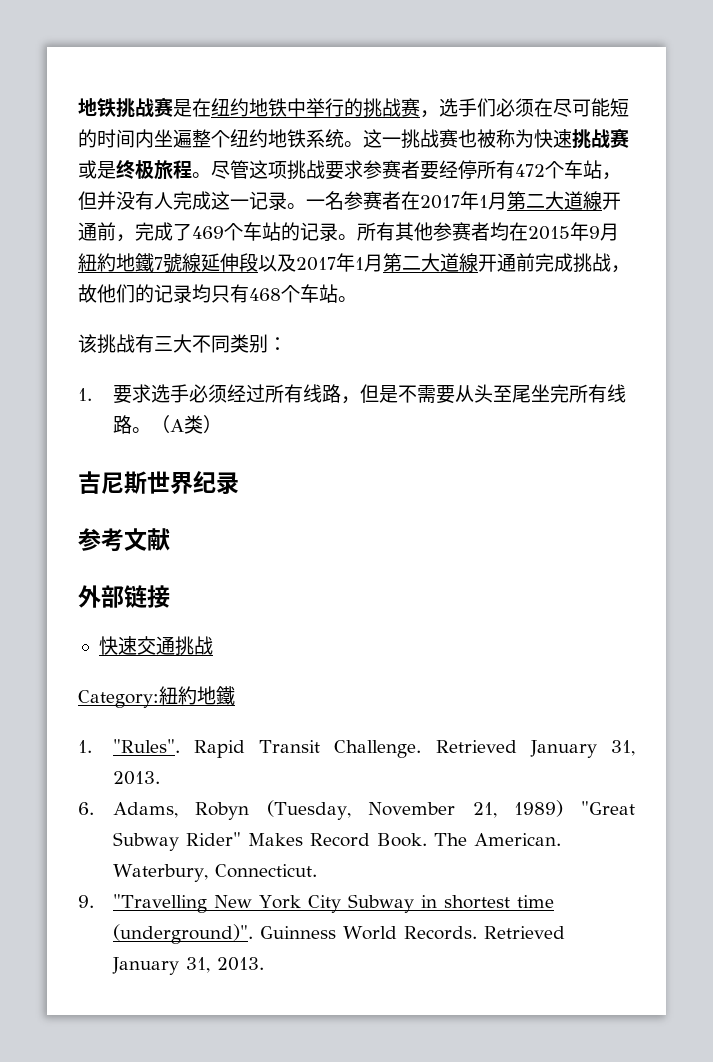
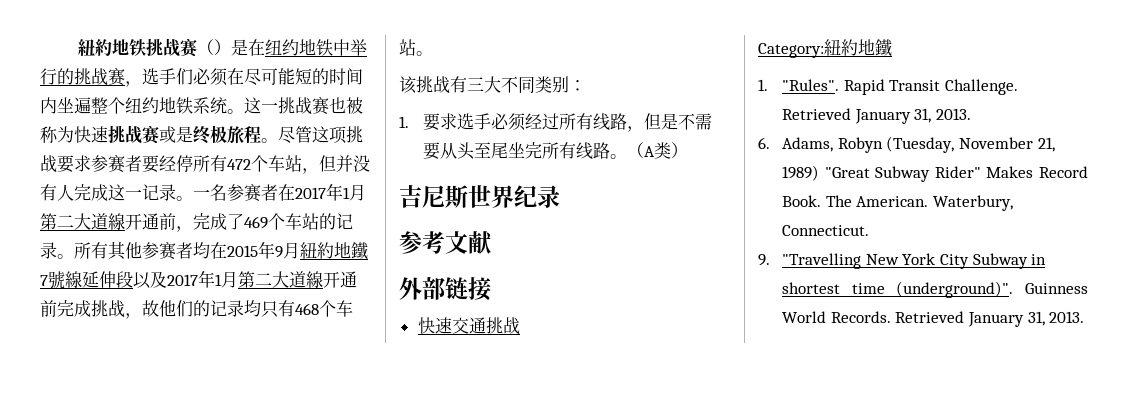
- 地铁挑战赛是在纽约地铁中举行的挑战赛，选手们必须在尽可能短的时间内坐遍整个纽约地铁系统。
+ 紐約地铁挑战赛（）是在纽约地铁中举行的挑战赛，选手们必须在尽可能短的时间内坐遍整个纽约地铁系统。

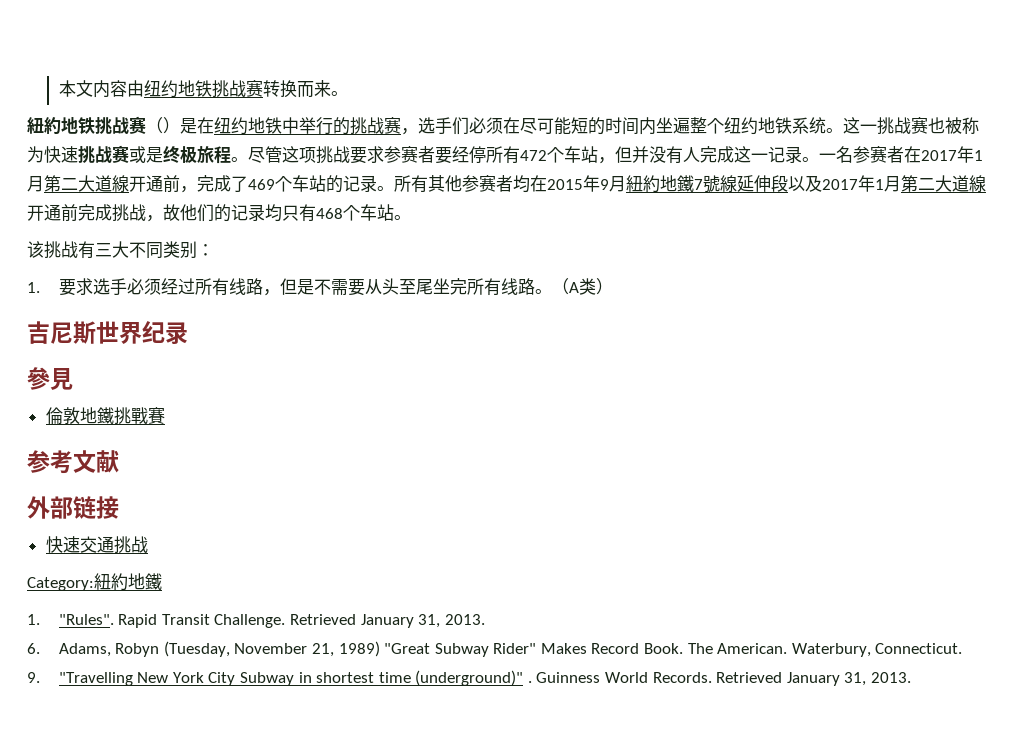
+ 本文内容由纽约地铁挑战赛转换而来。
+ 參見
+ 倫敦地鐵挑戰賽
- 9. "Travelling New York City Subway in shortest time (underground)".
+ 9. "Travelling New York City Subway in shortest time (underground)" .

